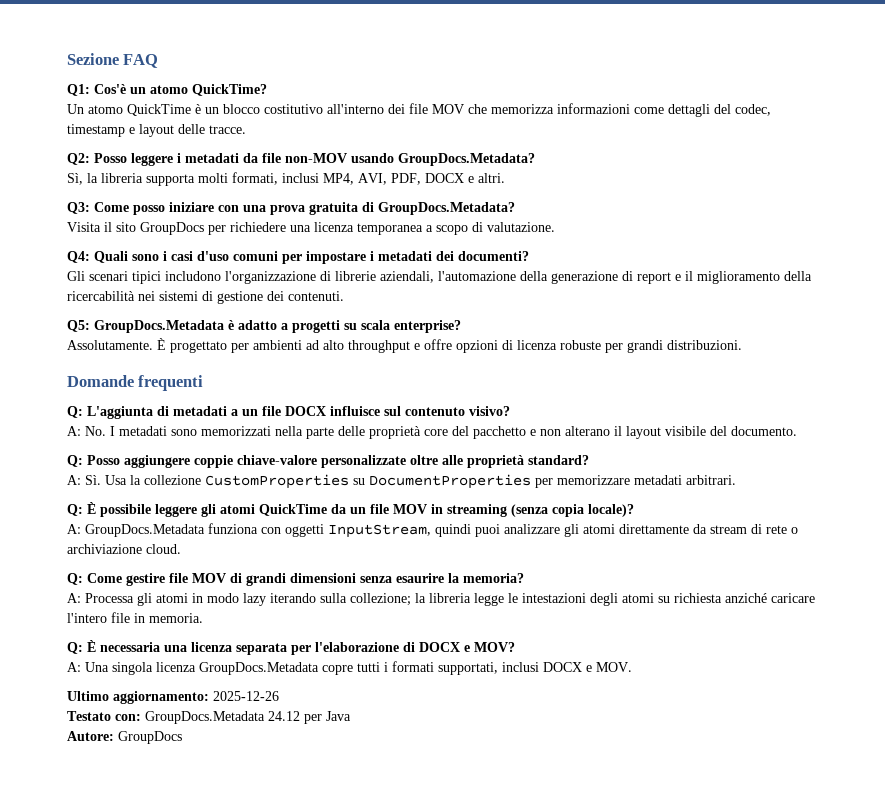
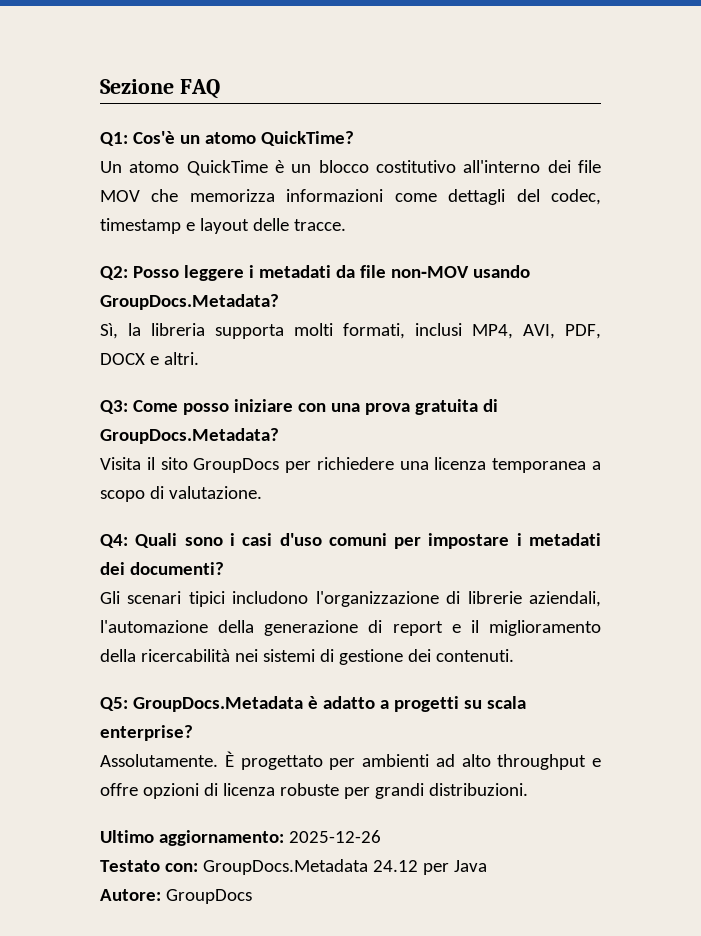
- Domande frequenti
- Q: L'aggiunta di metadati a un file DOCX influisce sul contenuto visivo?
- A: No. I metadati sono memorizzati nella parte delle proprietà core del pacchetto e non alterano il layout visibile del documento.
- Q: Posso aggiungere coppie chiave‑valore personalizzate oltre alle proprietà standard?
- A: Sì. Usa la collezione CustomProperties su DocumentProperties per memorizzare metadati arbitrari.
- Q: È possibile leggere gli atomi QuickTime da un file MOV in streaming (senza copia locale)?
- A: GroupDocs.Metadata funziona con oggetti InputStream, quindi puoi analizzare gli atomi direttamente da stream di rete o archiviazione cloud.
- Q: Come gestire file MOV di grandi dimensioni senza esaurire la memoria?
- A: Processa gli atomi in modo lazy iterando sulla collezione; la libreria legge le intestazioni degli atomi su richiesta anziché caricare l'intero file in memoria.
- Q: È necessaria una licenza separata per l'elaborazione di DOCX e MOV?
- A: Una singola licenza GroupDocs.Metadata copre tutti i formati supportati, inclusi DOCX e MOV.

